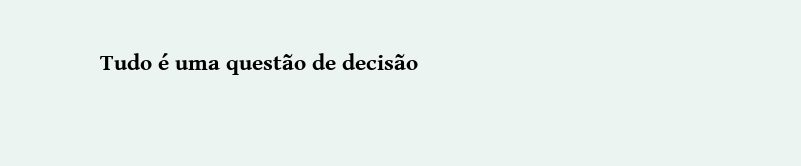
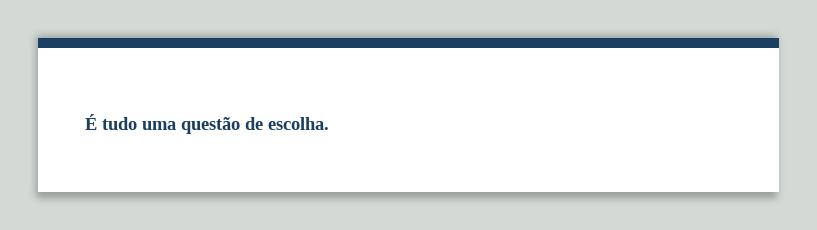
- Tudo é uma questão de decisão
+ É tudo uma questão de escolha.

